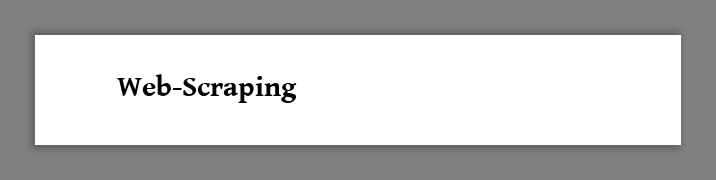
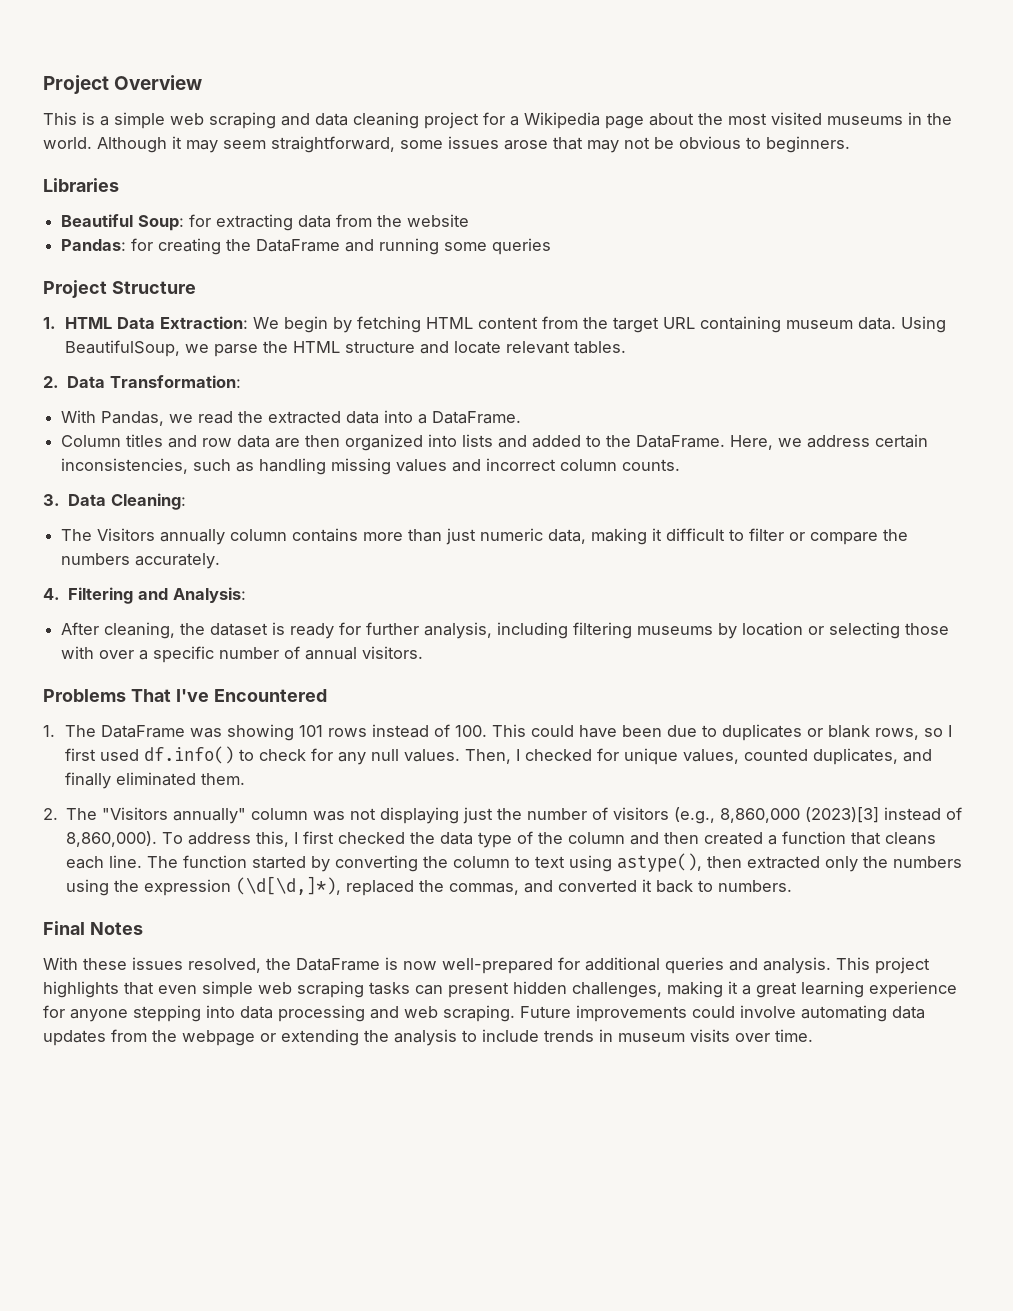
- Web-Scraping
+ Project Overview
+ This is a simple web scraping and data cleaning project for a Wikipedia page about the most visited museums in the world. Although it may seem straightforward, some issues arose that may not be obvious to beginners.
+ Libraries
+ Beautiful Soup: for extracting data from the website
+ Pandas: for creating the DataFrame and running some queries
+ Project Structure
+ 1. HTML Data Extraction: We begin by fetching HTML content from the target URL containing museum data. Using BeautifulSoup, we parse the HTML structure and locate relevant tables.
+ 2. Data Transformation:
+ With Pandas, we read the extracted data into a DataFrame.
+ Column titles and row data are then organized into lists and added to the DataFrame. Here, we address certain inconsistencies, such as handling missing values and incorrect column counts.
+ 3. Data Cleaning:
+ The Visitors annually column contains more than just numeric data, making it difficult to filter or compare the numbers accurately.
+ 4. Filtering and Analysis:
+ After cleaning, the dataset is ready for further analysis, including filtering museums by location or selecting those with over a specific number of annual visitors.
+ Problems That I've Encountered
+ 1. The DataFrame was showing 101 rows instead of 100. This could have been due to duplicates or blank rows, so I first used df.info() to check for any null values. Then, I checked for unique values, counted duplicates, and finally eliminated them.
+ 2. The "Visitors annually" column was not displaying just the number of visitors (e.g., 8,860,000 (2023)[3] instead of 8,860,000). To address this, I first checked the data type of the column and then created a function that cleans each line. The function started by converting the column to text using astype(), then extracted only the numbers using the expression (\d[\d,]*), replaced the commas, and converted it back to numbers.
+ Final Notes
+ With these issues resolved, the DataFrame is now well-prepared for additional queries and analysis. This project highlights that even simple web scraping tasks can present hidden challenges, making it a great learning experience for anyone stepping into data processing and web scraping. Future improvements could involve automating data updates from the webpage or extending the analysis to include trends in museum visits over time.

